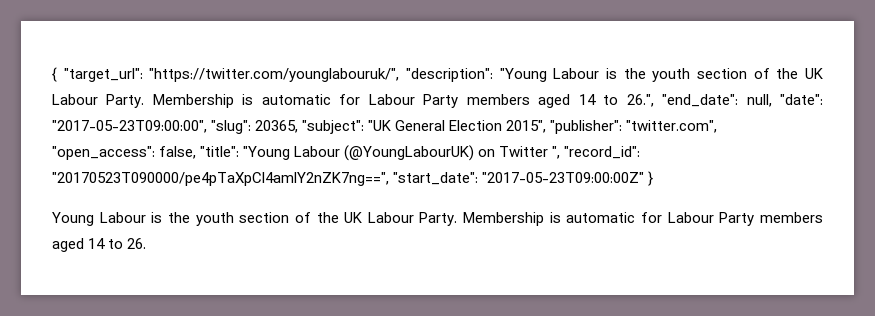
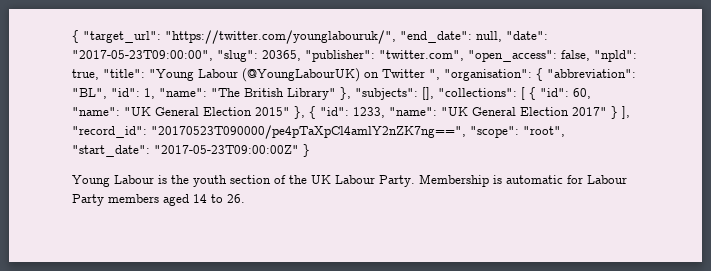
- { "target_url": "https://twitter.com/younglabouruk/", "description": "Young Labour is the youth section of the UK Labour Party. Membership is automatic for Labour Party members aged 14 to 26.", "end_date": null, "date": "2017-05-23T09:00:00", "slug": 20365, "subject": "UK General Election 2015", "publisher": "twitter.com", "open_access": false, "title": "Young Labour (@YoungLabourUK) on Twitter ", "record_id": "20170523T090000/pe4pTaXpCl4amlY2nZK7ng==", "start_date": "2017-05-23T09:00:00Z" }
+ { "target_url": "https://twitter.com/younglabouruk/", "end_date": null, "date": "2017-05-23T09:00:00", "slug": 20365, "publisher": "twitter.com", "open_access": false, "npld": true, "title": "Young Labour (@YoungLabourUK) on Twitter ", "organisation": { "abbreviation": "BL", "id": 1, "name": "The British Library" }, "subjects": [], "collections": [ { "id": 60, "name": "UK General Election 2015" }, { "id": 1233, "name": "UK General Election 2017" } ], "record_id": "20170523T090000/pe4pTaXpCl4amlY2nZK7ng==", "scope": "root", "start_date": "2017-05-23T09:00:00Z" }

